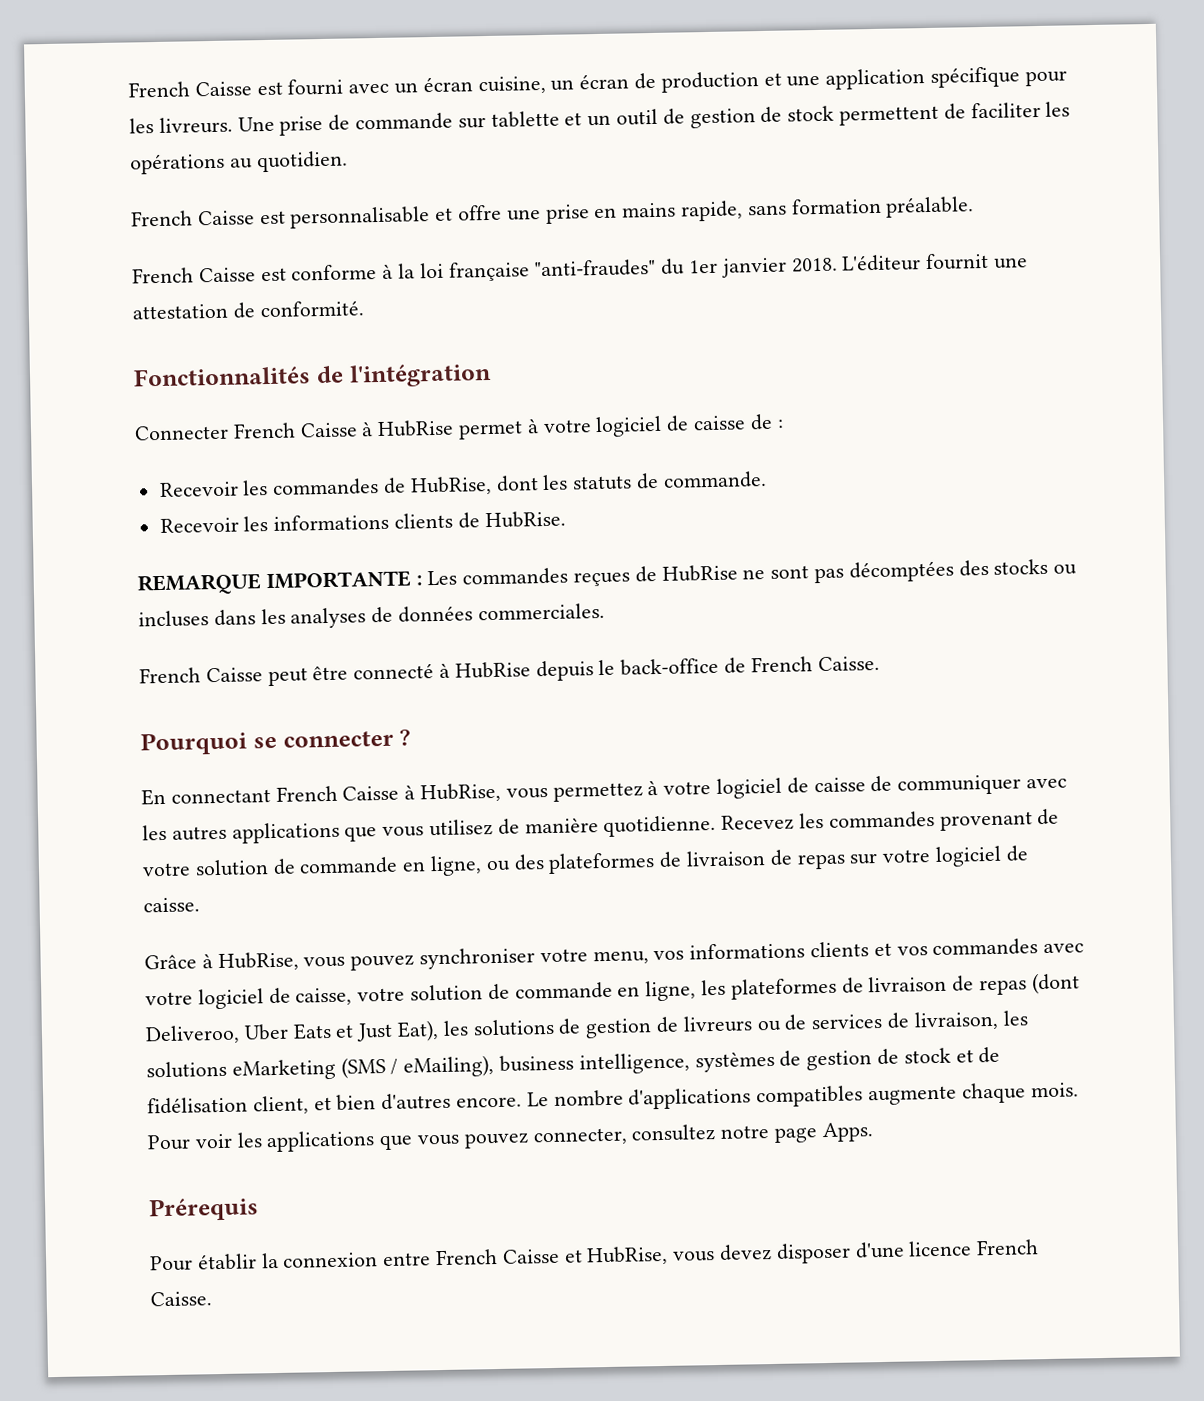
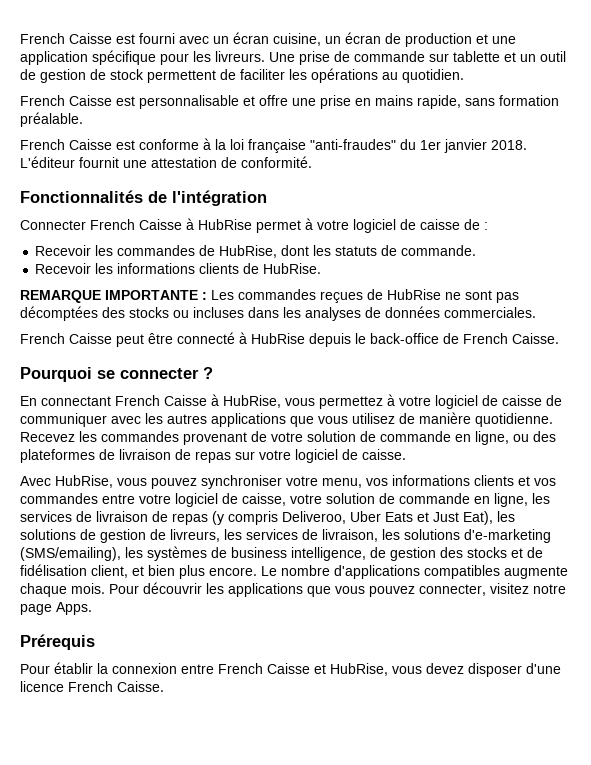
- Grâce à HubRise, vous pouvez synchroniser votre menu, vos informations clients et vos commandes avec votre logiciel de caisse, votre solution de commande en ligne, les plateformes de livraison de repas (dont Deliveroo, Uber Eats et Just Eat), les solutions de gestion de livreurs ou de services de livraison, les solutions eMarketing (SMS / eMailing), business intelligence, systèmes de gestion de stock et de fidélisation client, et bien d'autres encore.
+ Avec HubRise, vous pouvez synchroniser votre menu, vos informations clients et vos commandes entre votre logiciel de caisse, votre solution de commande en ligne, les services de livraison de repas (y compris Deliveroo, Uber Eats et Just Eat), les solutions de gestion de livreurs, les services de livraison, les solutions d'e-marketing (SMS/emailing), les systèmes de business intelligence, de gestion des stocks et de fidélisation client, et bien plus encore.
- Pour voir les applications que vous pouvez connecter, consultez notre page Apps.
+ Pour découvrir les applications que vous pouvez connecter, visitez notre page Apps.

